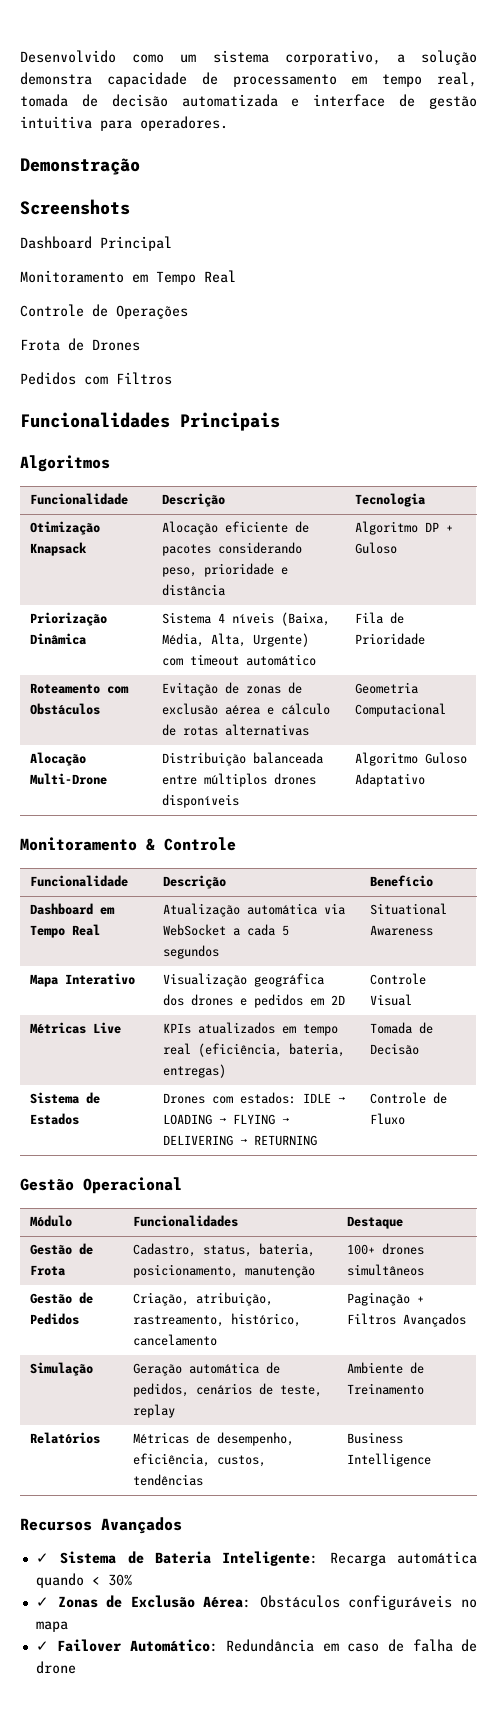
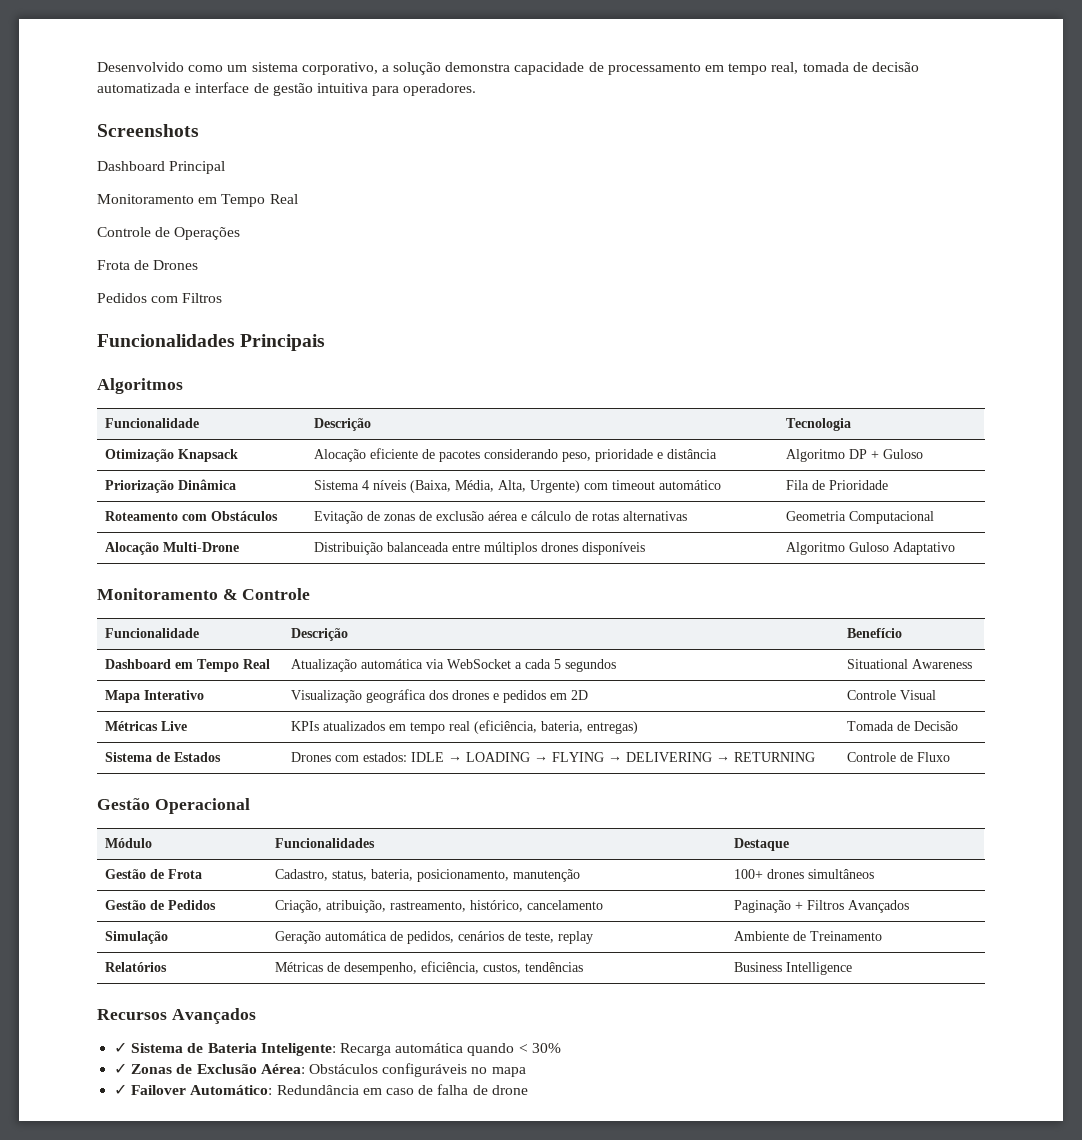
- Demonstração

